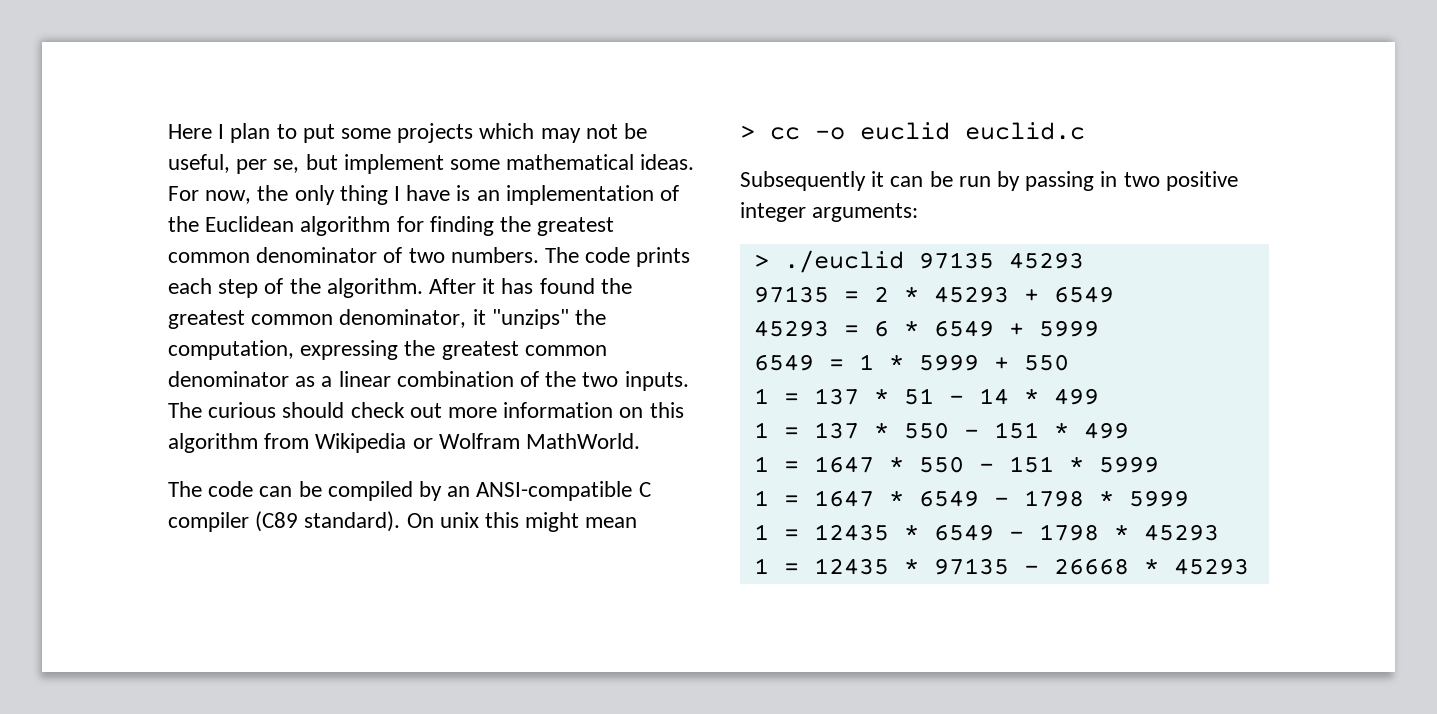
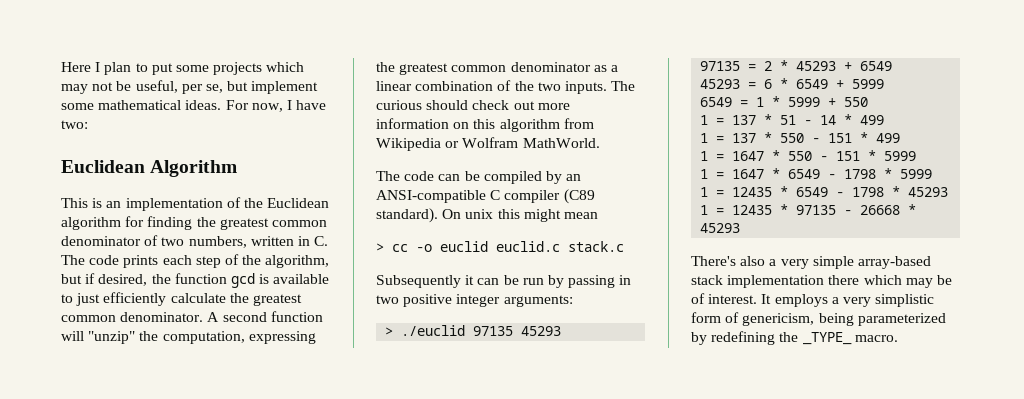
- For now, the only thing I have is an implementation of the Euclidean algorithm for finding the greatest common denominator of two numbers. The code prints each step of the algorithm. After it has found the greatest common denominator, it "unzips" the computation, expressing the greatest common denominator as a linear combination of the two inputs.
+ For now, I have two:
+ Euclidean Algorithm
+ This is an implementation of the Euclidean algorithm for finding the greatest common denominator of two numbers, written in C. The code prints each step of the algorithm, but if desired, the function gcd is available to just efficiently calculate the greatest common denominator. A second function will "unzip" the computation, expressing the greatest common denominator as a linear combination of the two inputs.
- > cc -o euclid euclid.c
+ > cc -o euclid euclid.c stack.c
+ There's also a very simple array-based stack implementation there which may be of interest. It employs a very simplistic form of genericism, being parameterized by redefining the _TYPE_ macro.

